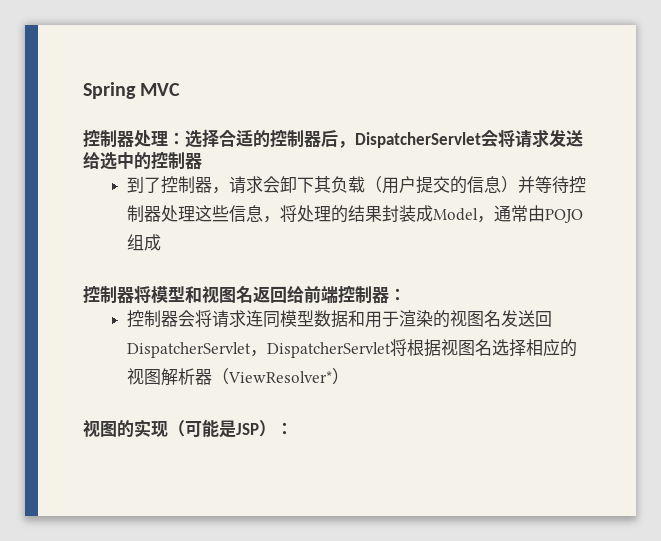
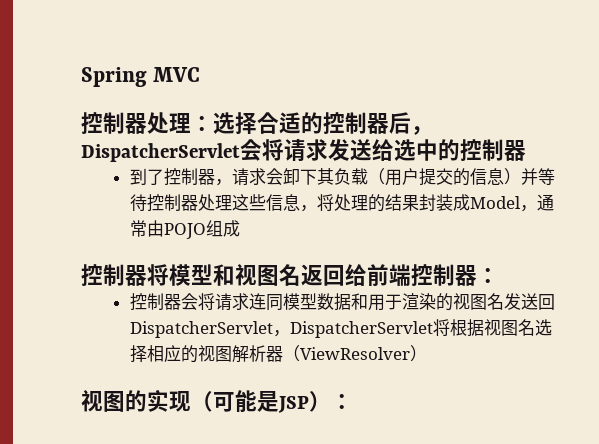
- 控制器会将请求连同模型数据和用于渲染的视图名发送回DispatcherServlet，DispatcherServlet将根据视图名选择相应的视图解析器（ViewResolver*）
+ 控制器会将请求连同模型数据和用于渲染的视图名发送回DispatcherServlet，DispatcherServlet将根据视图名选择相应的视图解析器（ViewResolver）

